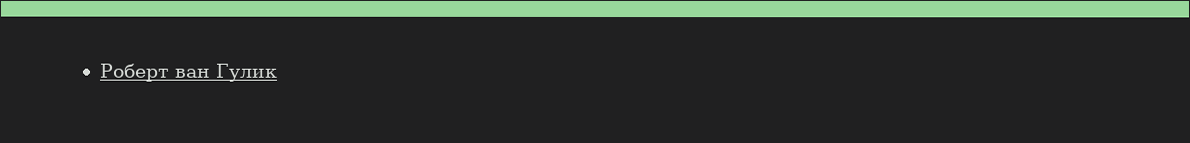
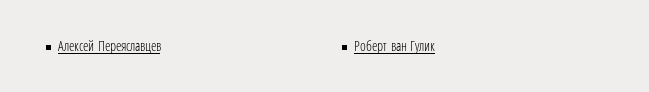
+ Алексей Переяславцев

